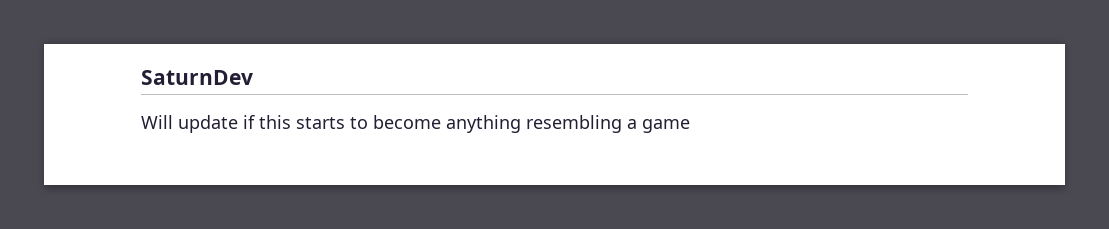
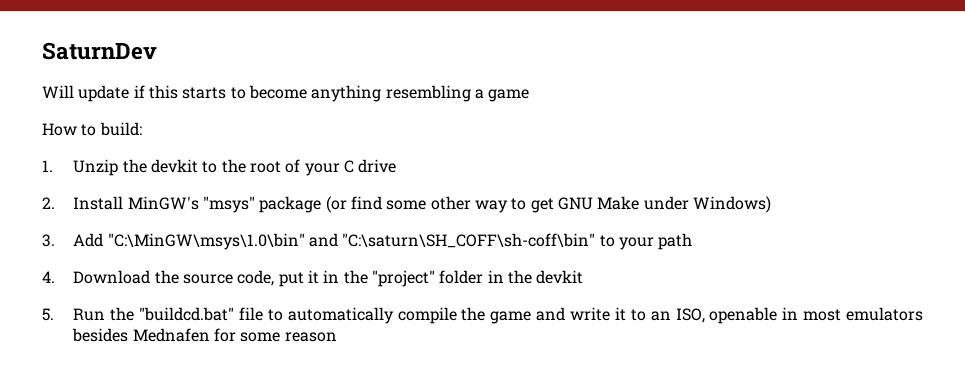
+ How to build:
+ 1. Unzip the devkit to the root of your C drive
+ 2. Install MinGW's "msys" package (or find some other way to get GNU Make under Windows)
+ 3. Add "C:\MinGW\msys\1.0\bin" and "C:\saturn\SH_COFF\sh-coff\bin" to your path
+ 4. Download the source code, put it in the "project" folder in the devkit
+ 5. Run the "buildcd.bat" file to automatically compile the game and write it to an ISO, openable in most emulators besides Mednafen for some reason

